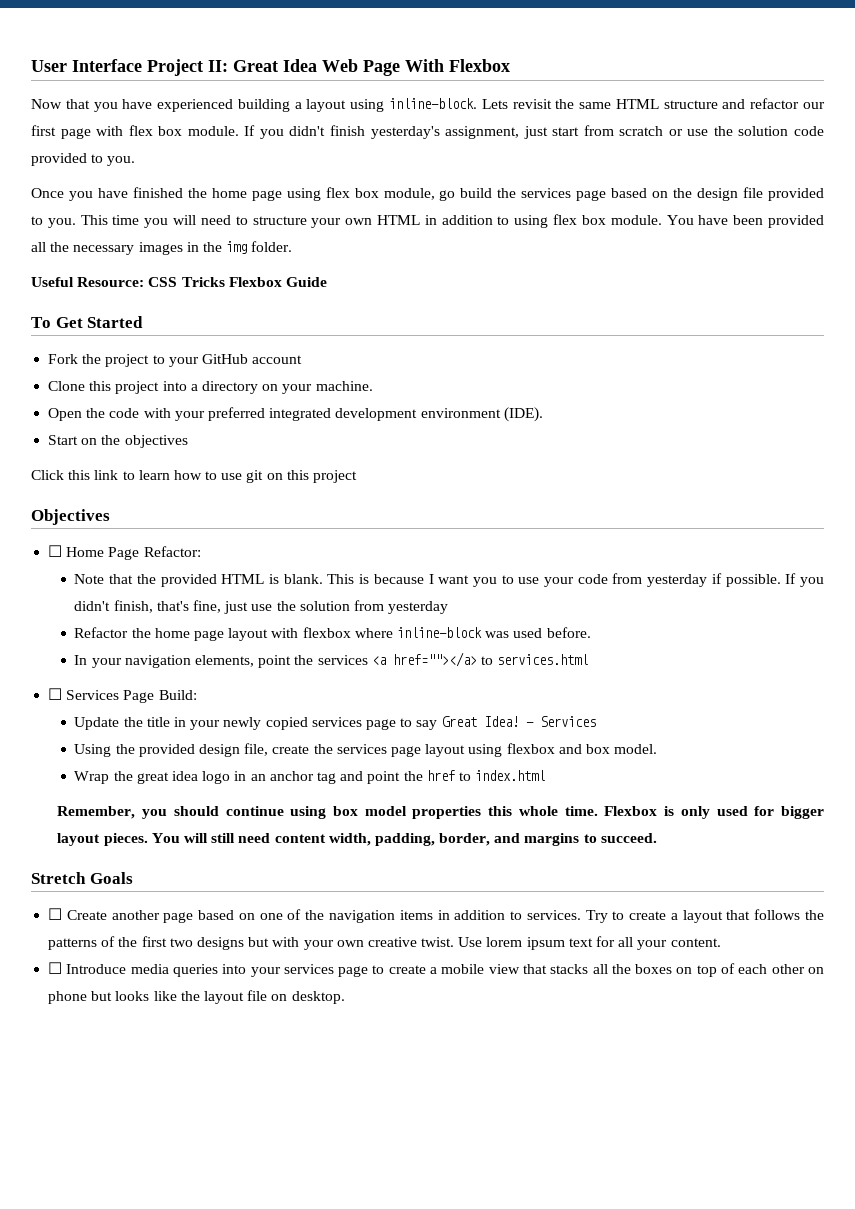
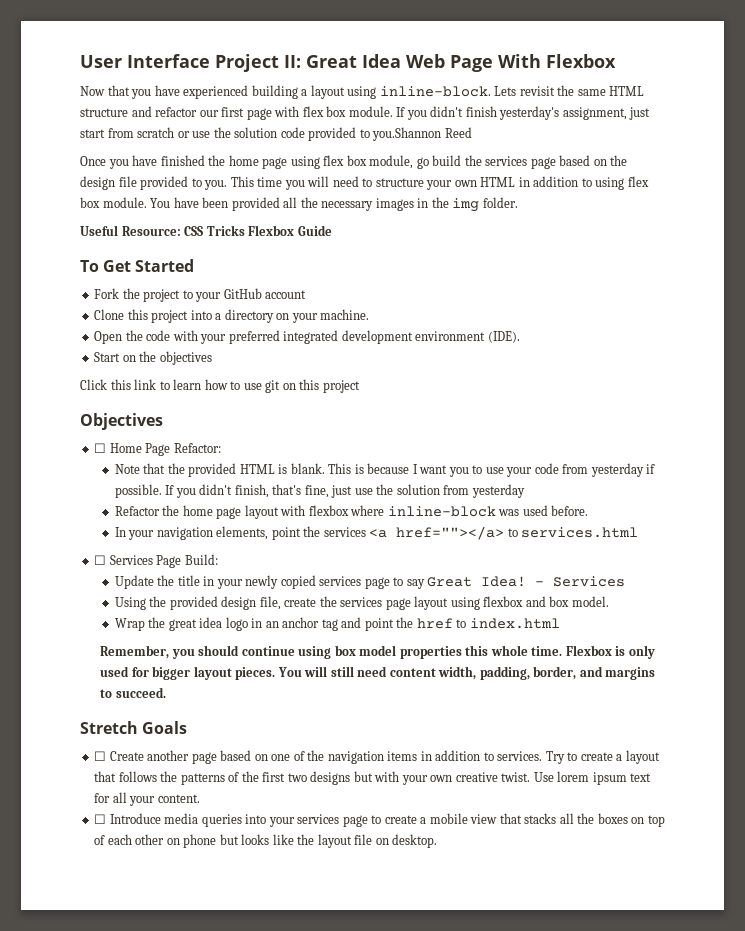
- If you didn't finish yesterday's assignment, just start from scratch or use the solution code provided to you.
+ If you didn't finish yesterday's assignment, just start from scratch or use the solution code provided to you.Shannon Reed

